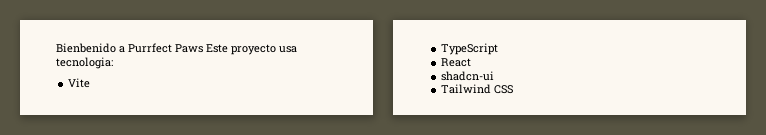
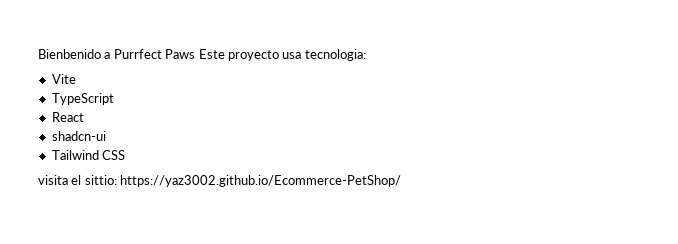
+ visita el sittio: https://yaz3002.github.io/Ecommerce-PetShop/

